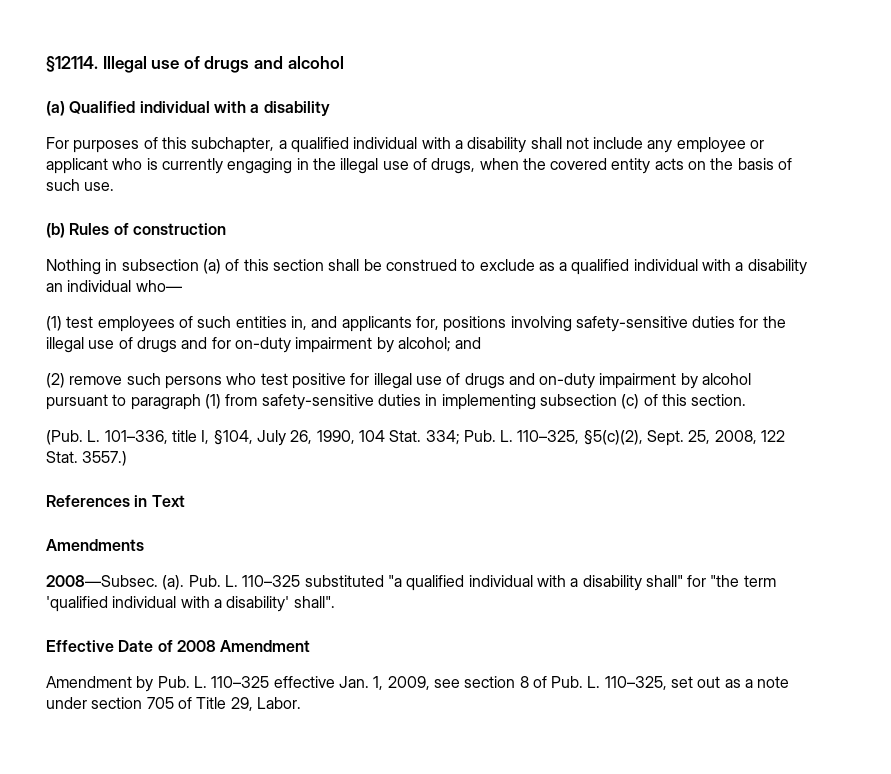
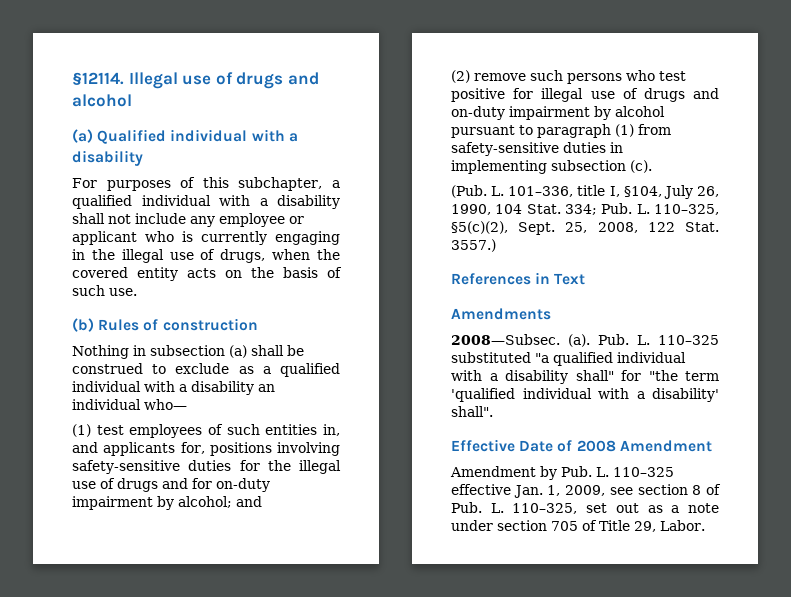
- Nothing in subsection (a) of this section shall be construed to exclude as a qualified individual with a disability an individual who—
+ Nothing in subsection (a) shall be construed to exclude as a qualified individual with a disability an individual who—
- (2) remove such persons who test positive for illegal use of drugs and on-duty impairment by alcohol pursuant to paragraph (1) from safety-sensitive duties in implementing subsection (c) of this section.
+ (2) remove such persons who test positive for illegal use of drugs and on-duty impairment by alcohol pursuant to paragraph (1) from safety-sensitive duties in implementing subsection (c).

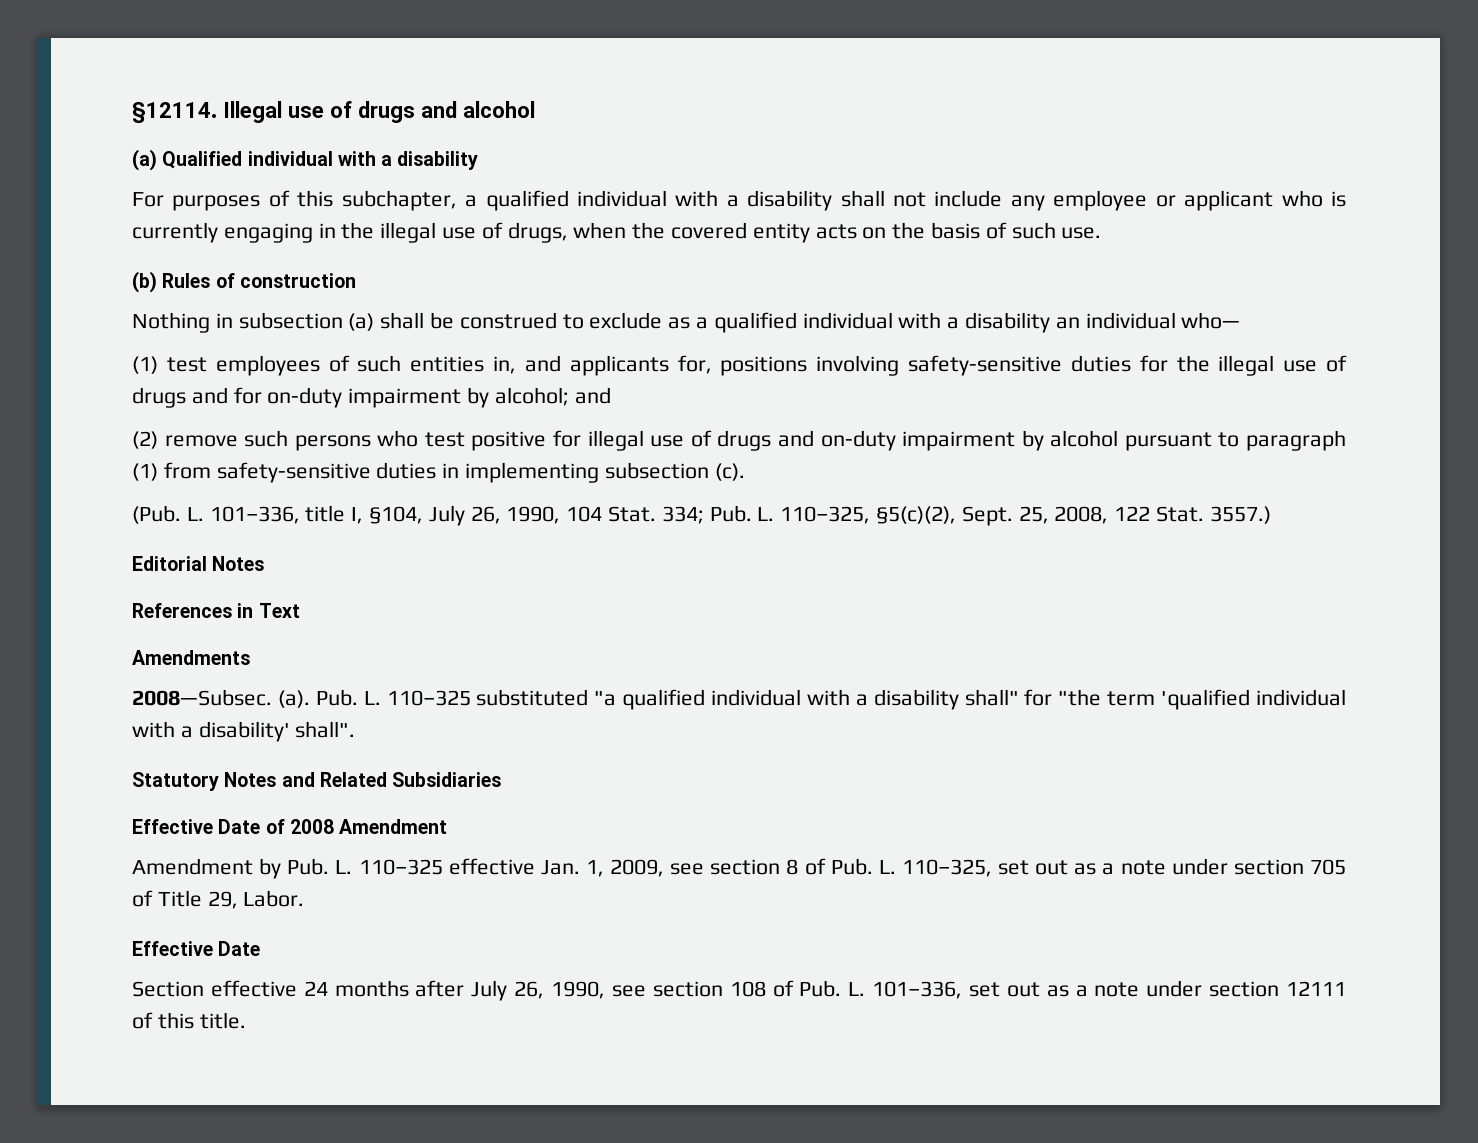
+ Editorial Notes
+ Statutory Notes and Related Subsidiaries
  Amendment by Pub. L. 110–325 effective Jan. 1, 2009, see section 8 of Pub. L. 110–325, set out as a note under section 705 of Title 29, Labor.
+ Effective Date
+ Section effective 24 months after July 26, 1990, see section 108 of Pub. L. 101–336, set out as a note under section 12111 of this title.

